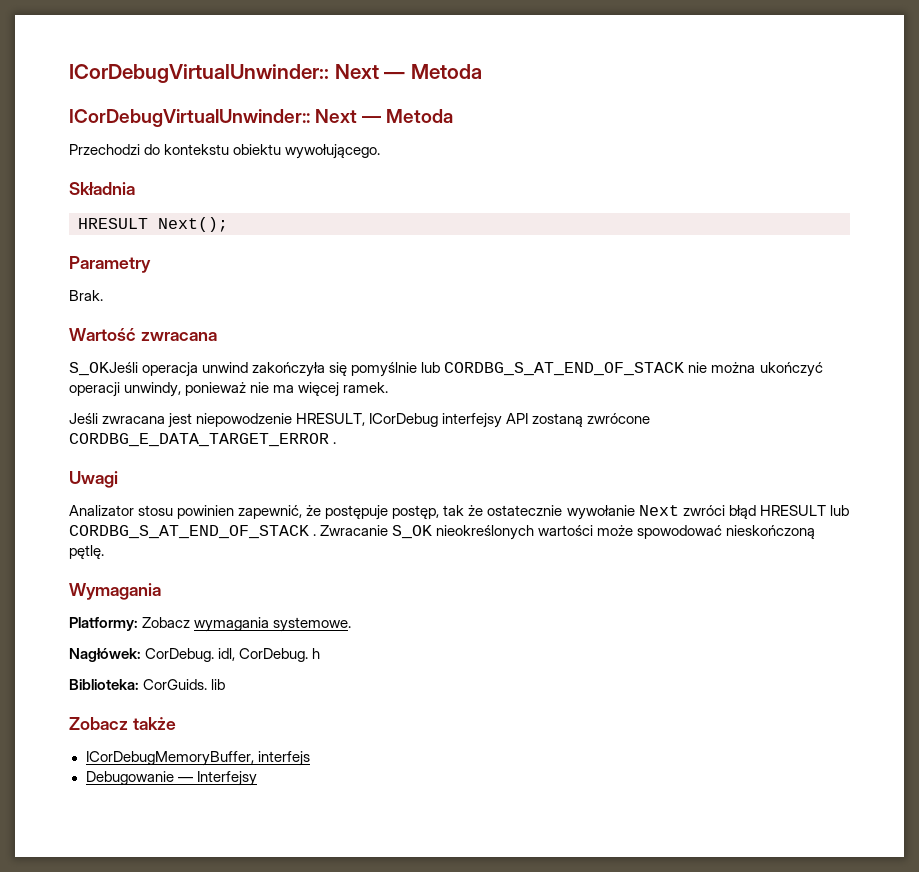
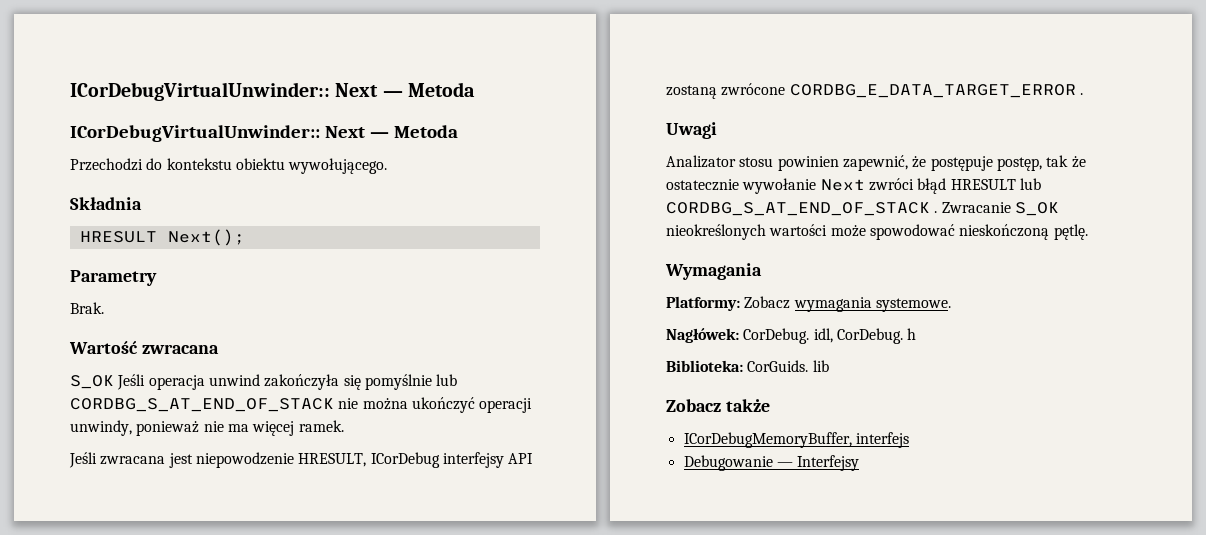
- S_OKJeśli operacja unwind zakończyła się pomyślnie lub CORDBG_S_AT_END_OF_STACK nie można ukończyć operacji unwindy, ponieważ nie ma więcej ramek.
+ S_OK Jeśli operacja unwind zakończyła się pomyślnie lub CORDBG_S_AT_END_OF_STACK nie można ukończyć operacji unwindy, ponieważ nie ma więcej ramek.

